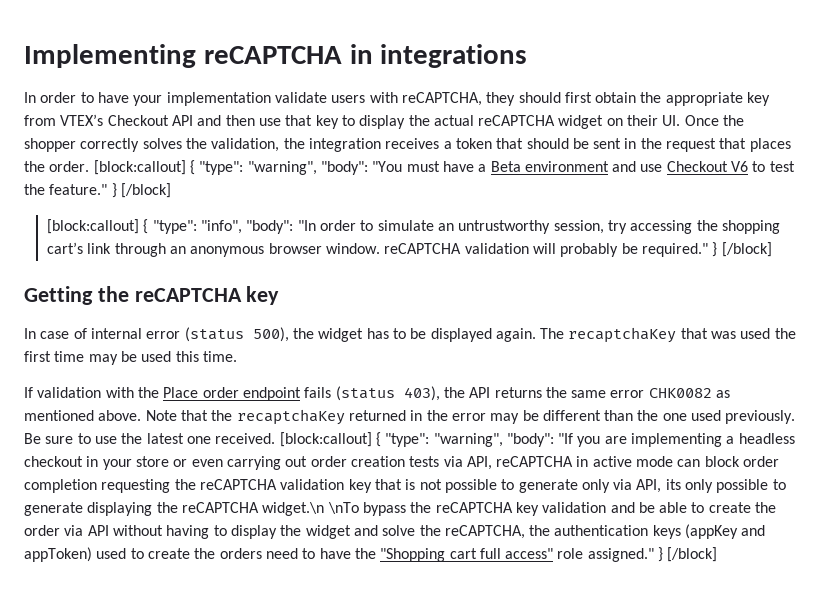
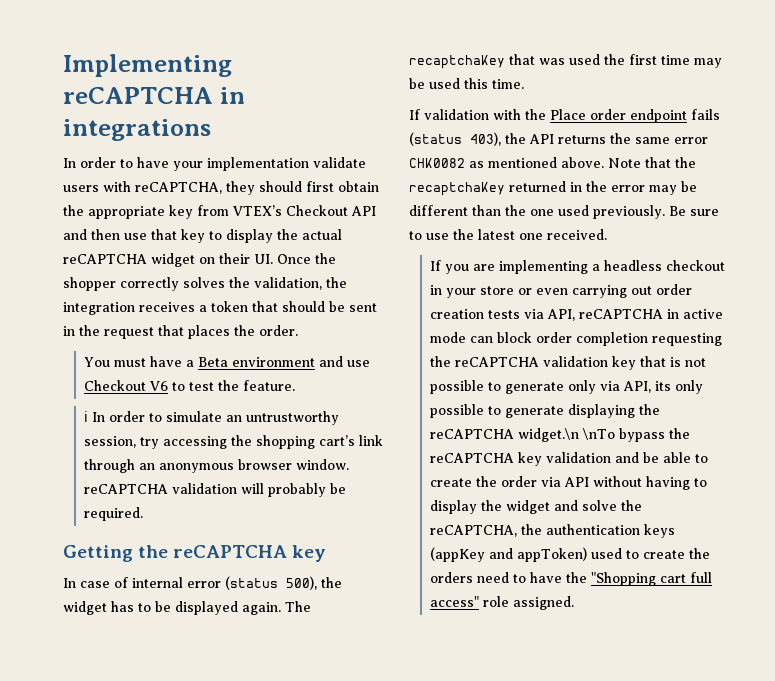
- In order to have your implementation validate users with reCAPTCHA, they should first obtain the appropriate key from VTEX’s Checkout API and then use that key to display the actual reCAPTCHA widget on their UI. Once the shopper correctly solves the validation, the integration receives a token that should be sent in the request that places the order. [block:callout] { "type": "warning", "body": "You must have a Beta environment and use Checkout V6 to test the feature." } [/block]
- [block:callout] { "type": "info", "body": "In order to simulate an untrustworthy session, try accessing the shopping cart’s link through an anonymous browser window. reCAPTCHA validation will probably be required." } [/block]
+ In order to have your implementation validate users with reCAPTCHA, they should first obtain the appropriate key from VTEX’s Checkout API and then use that key to display the actual reCAPTCHA widget on their UI. Once the shopper correctly solves the validation, the integration receives a token that should be sent in the request that places the order.
+ You must have a Beta environment and use Checkout V6 to test the feature.
+ ℹ In order to simulate an untrustworthy session, try accessing the shopping cart’s link through an anonymous browser window. reCAPTCHA validation will probably be required.
- Be sure to use the latest one received. [block:callout] { "type": "warning", "body": "If you are implementing a headless checkout in your store or even carrying out order creation tests via API, reCAPTCHA in active mode can block order completion requesting the reCAPTCHA validation key that is not possible to generate only via API, its only possible to generate displaying the reCAPTCHA widget.\n \nTo bypass the reCAPTCHA key validation and be able to create the order via API without having to display the widget and solve the reCAPTCHA, the authentication keys (appKey and appToken) used to create the orders need to have the "Shopping cart full access" role assigned." } [/block]
+ Be sure to use the latest one received.
+ If you are implementing a headless checkout in your store or even carrying out order creation tests via API, reCAPTCHA in active mode can block order completion requesting the reCAPTCHA validation key that is not possible to generate only via API, its only possible to generate displaying the reCAPTCHA widget.\n \nTo bypass the reCAPTCHA key validation and be able to create the order via API without having to display the widget and solve the reCAPTCHA, the authentication keys (appKey and appToken) used to create the orders need to have the "Shopping cart full access" role assigned.

